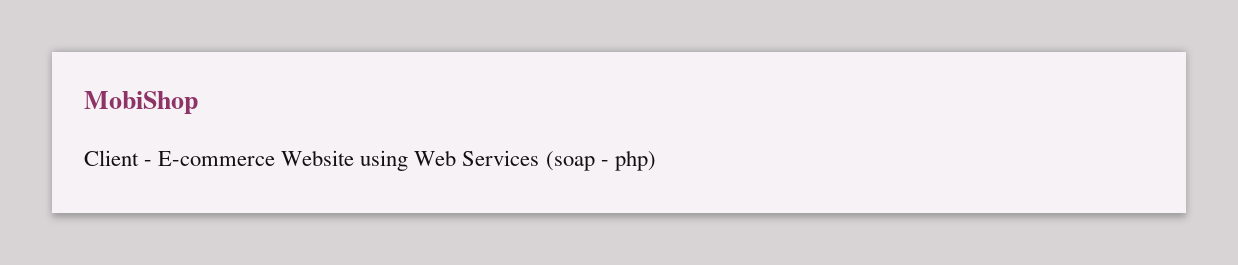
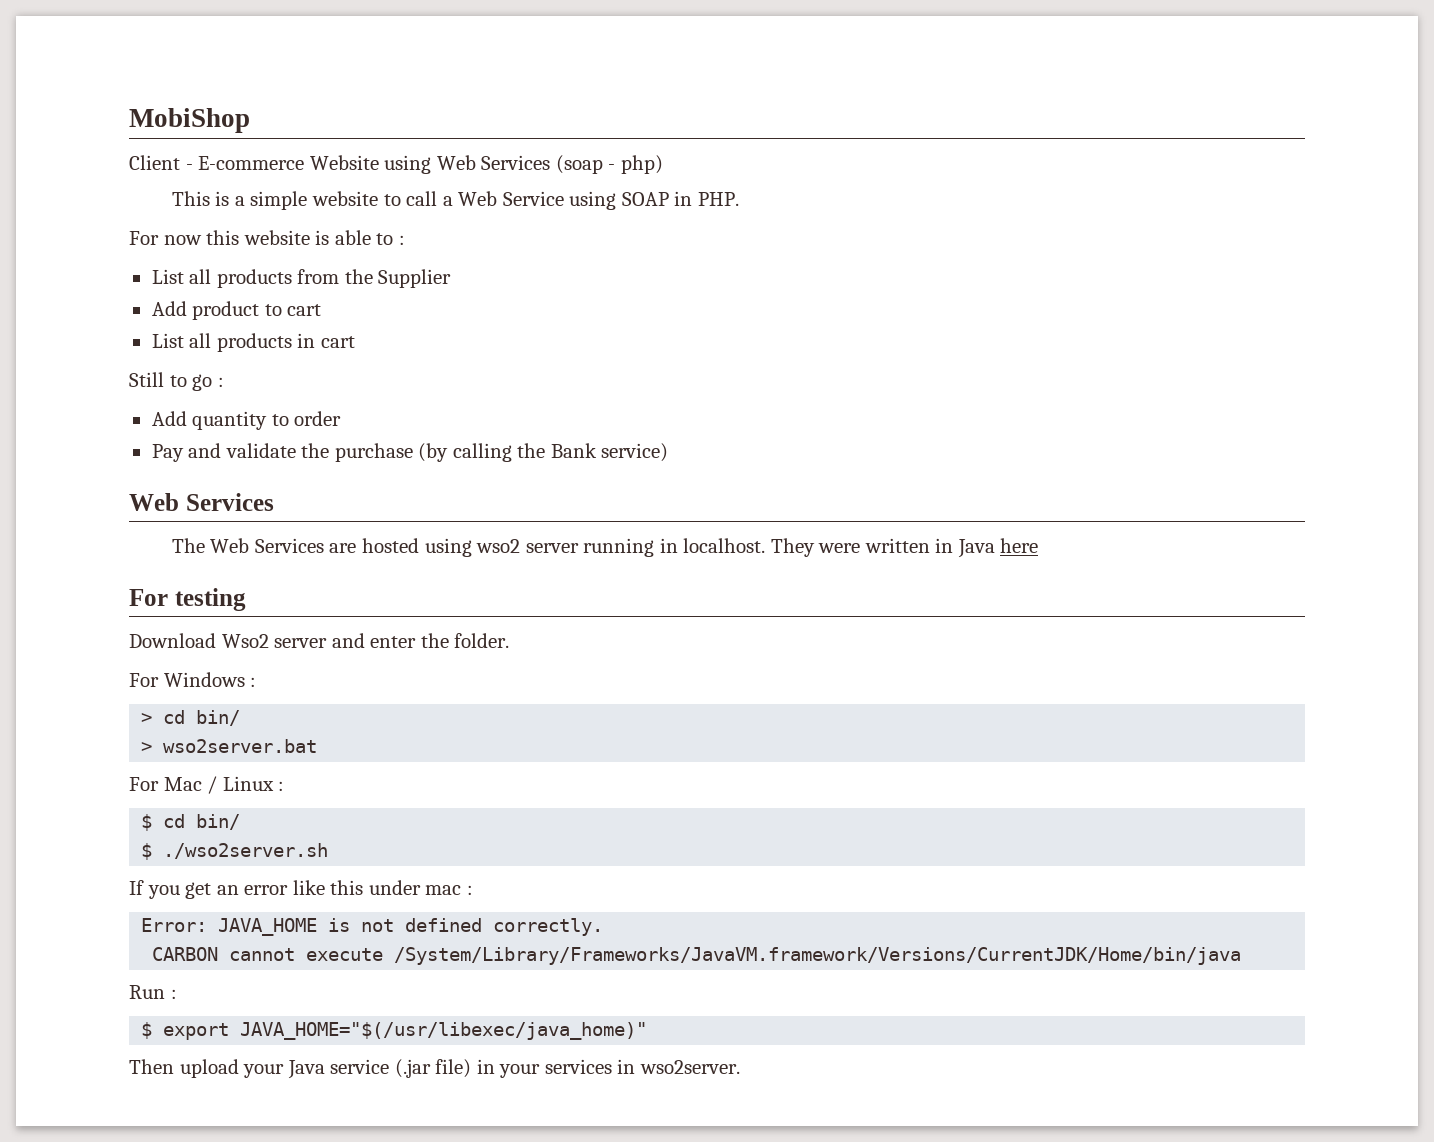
+ This is a simple website to call a Web Service using SOAP in PHP.
+ For now this website is able to :
+ List all products from the Supplier
+ Add product to cart
+ List all products in cart
+ Still to go :
+ Add quantity to order
+ Pay and validate the purchase (by calling the Bank service)
+ Web Services
+ The Web Services are hosted using wso2 server running in localhost. They were written in Java here
+ For testing
+ Download Wso2 server and enter the folder.
+ For Windows :
+ > cd bin/
+ > wso2server.bat
+ For Mac / Linux :
+ $ cd bin/
+ $ ./wso2server.sh
+ If you get an error like this under mac :
+ Error: JAVA_HOME is not defined correctly.
+ CARBON cannot execute /System/Library/Frameworks/JavaVM.framework/Versions/CurrentJDK/Home/bin/java
+ Run :
+ $ export JAVA_HOME="$(/usr/libexec/java_home)"
+ Then upload your Java service (.jar file) in your services in wso2server.

